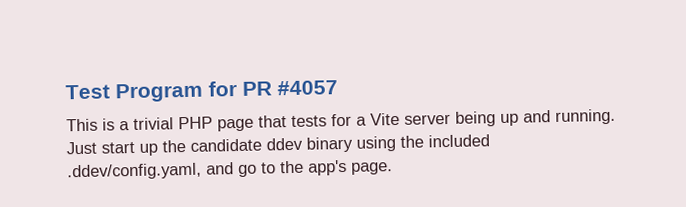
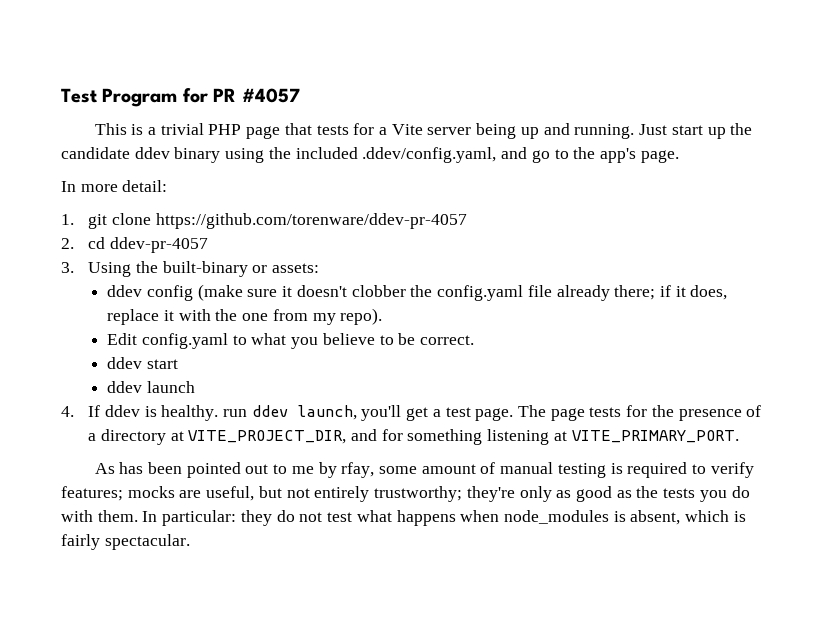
+ In more detail:
+ 1. git clone https://github.com/torenware/ddev-pr-4057
+ 2. cd ddev-pr-4057
+ 3. Using the built-binary or assets:
+ ddev config (make sure it doesn't clobber the config.yaml file already there; if it does, replace it with the one from my repo).
+ Edit config.yaml to what you believe to be correct.
+ ddev start
+ ddev launch
+ 4. If ddev is healthy. run ddev launch, you'll get a test page. The page tests for the presence of a directory at VITE_PROJECT_DIR, and for something listening at VITE_PRIMARY_PORT.
+ As has been pointed out to me by rfay, some amount of manual testing is required to verify features; mocks are useful, but not entirely trustworthy; they're only as good as the tests you do with them. In particular: they do not test what happens when node_modules is absent, which is fairly spectacular.

